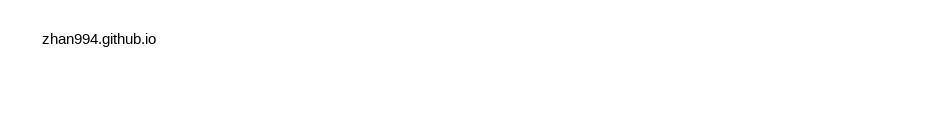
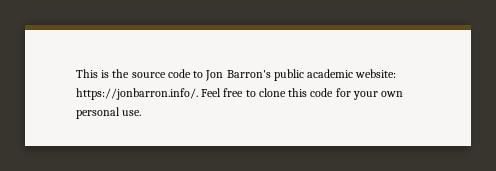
- zhan994.github.io
+ This is the source code to Jon Barron's public academic website: https://jonbarron.info/. Feel free to clone this code for your own personal use.

